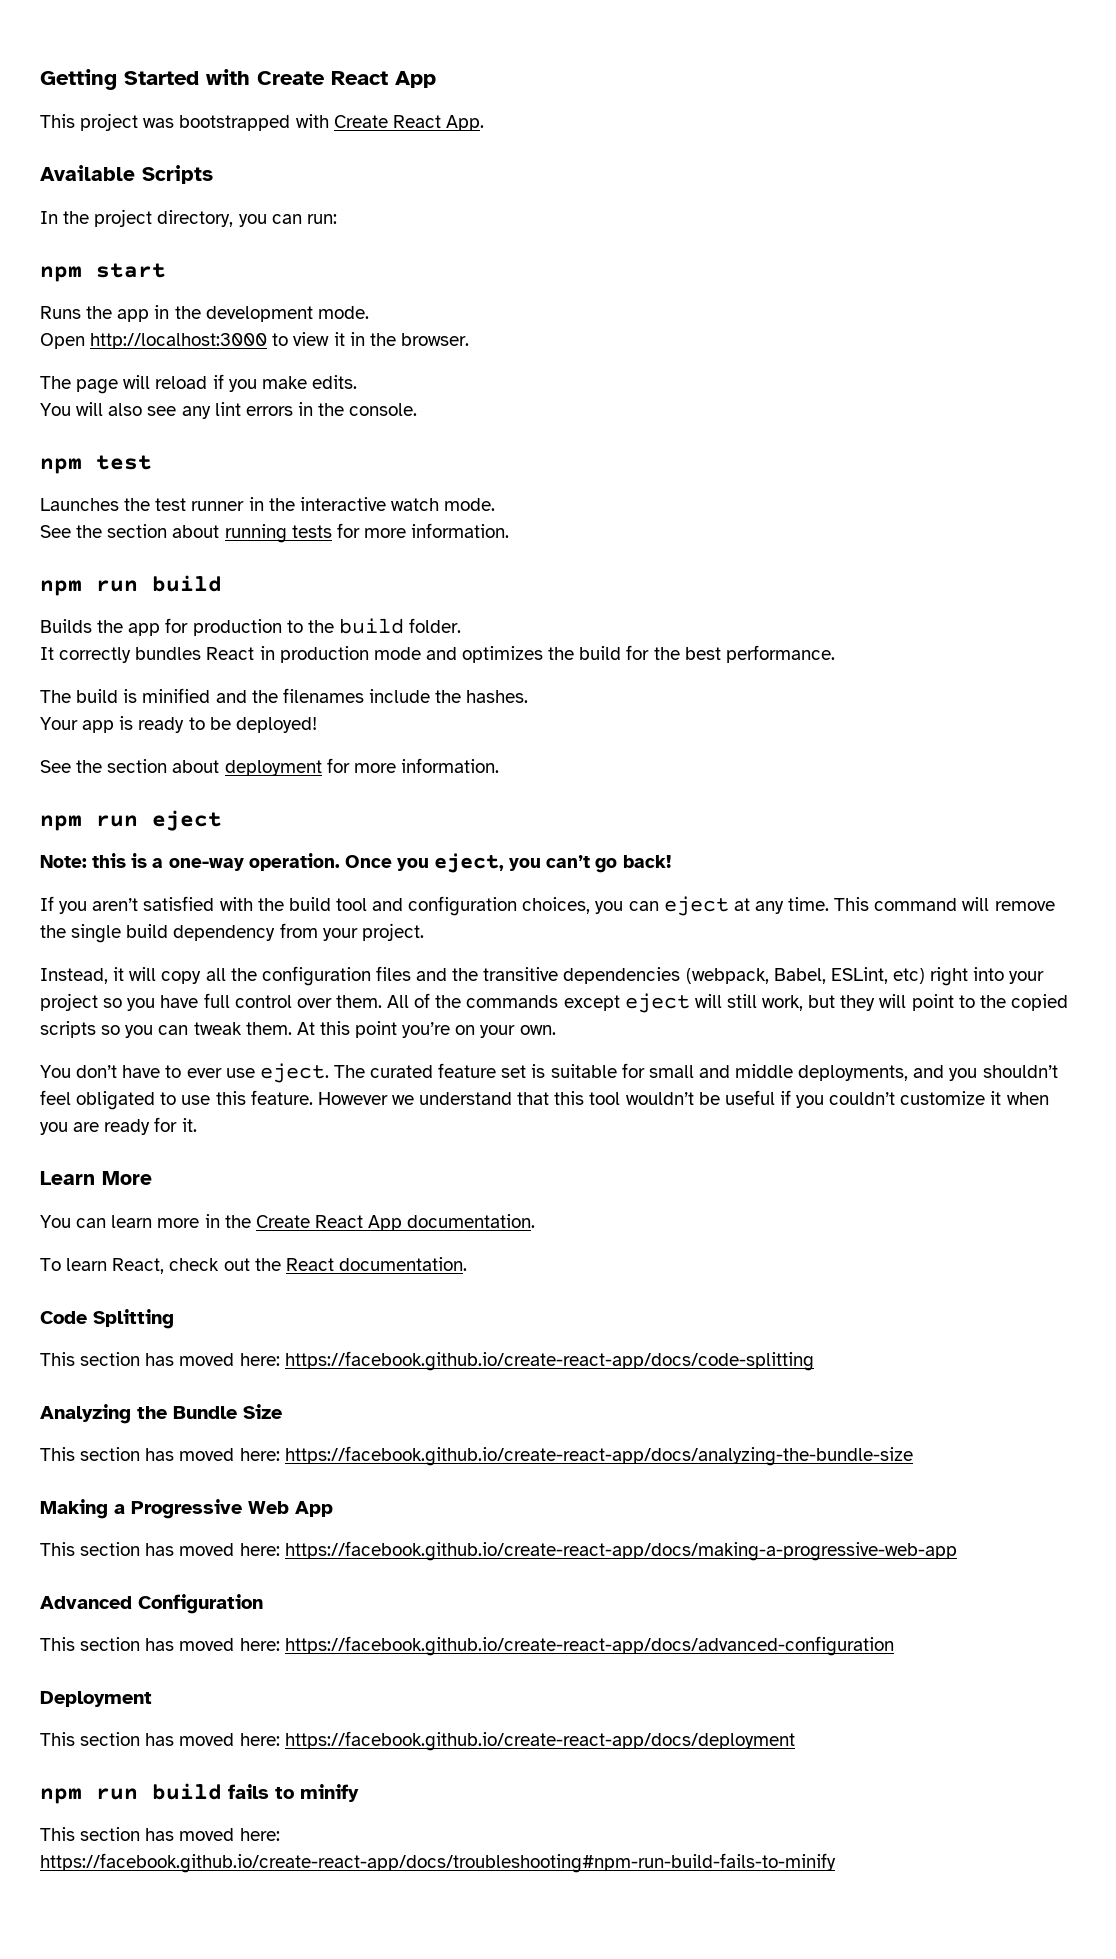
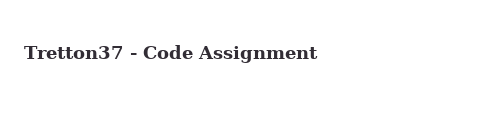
- Getting Started with Create React App
- This project was bootstrapped with Create React App.
- Available Scripts
- In the project directory, you can run:
- npm start
- Runs the app in the development mode.
- Open http://localhost:3000 to view it in the browser.
- The page will reload if you make edits.
- You will also see any lint errors in the console.
- npm test
- Launches the test runner in the interactive watch mode.
- See the section about running tests for more information.
- npm run build
- Builds the app for production to the build folder.
- It correctly bundles React in production mode and optimizes the build for the best performance.
- The build is minified and the filenames include the hashes.
- Your app is ready to be deployed!
- See the section about deployment for more information.
- npm run eject
- Note: this is a one-way operation. Once you eject, you can’t go back!
- If you aren’t satisfied with the build tool and configuration choices, you can eject at any time. This command will remove the single build dependency from your project.
- Instead, it will copy all the configuration files and the transitive dependencies (webpack, Babel, ESLint, etc) right into your project so you have full control over them. All of the commands except eject will still work, but they will point to the copied scripts so you can tweak them. At this point you’re on your own.
- You don’t have to ever use eject. The curated feature set is suitable for small and middle deployments, and you shouldn’t feel obligated to use this feature. However we understand that this tool wouldn’t be useful if you couldn’t customize it when you are ready for it.
- Learn More
- You can learn more in the Create React App documentation.
- To learn React, check out the React documentation.
- Code Splitting
- This section has moved here: https://facebook.github.io/create-react-app/docs/code-splitting
- Analyzing the Bundle Size
- This section has moved here: https://facebook.github.io/create-react-app/docs/analyzing-the-bundle-size
- Making a Progressive Web App
- This section has moved here: https://facebook.github.io/create-react-app/docs/making-a-progressive-web-app
- Advanced Configuration
- This section has moved here: https://facebook.github.io/create-react-app/docs/advanced-configuration
- Deployment
- This section has moved here: https://facebook.github.io/create-react-app/docs/deployment
- npm run build fails to minify
- This section has moved here: https://facebook.github.io/create-react-app/docs/troubleshooting#npm-run-build-fails-to-minify
+ Tretton37 - Code Assignment

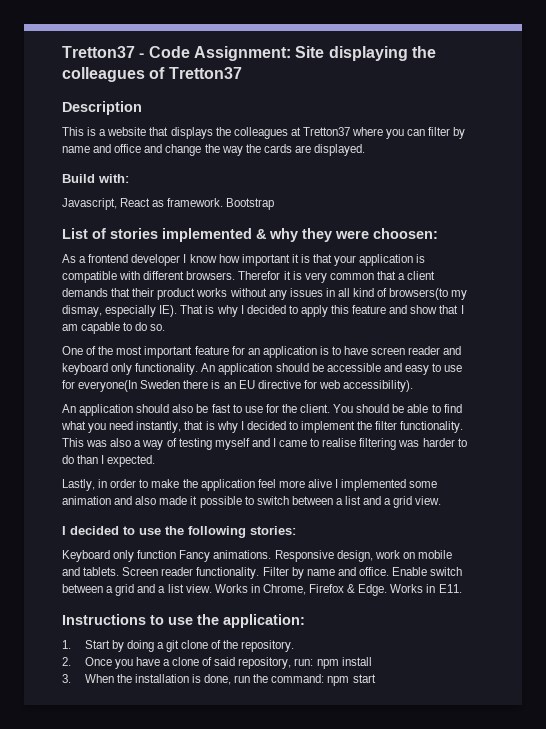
- Tretton37 - Code Assignment
+ Tretton37 - Code Assignment: Site displaying the colleagues of Tretton37
+ Description
+ This is a website that displays the colleagues at Tretton37 where you can filter by name and office and change the way the cards are displayed.
+ Build with:
+ Javascript, React as framework. Bootstrap
+ List of stories implemented & why they were choosen:
+ As a frontend developer I know how important it is that your application is compatible with different browsers. Therefor it is very common that a client demands that their product works without any issues in all kind of browsers(to my dismay, especially IE). That is why I decided to apply this feature and show that I am capable to do so.
+ One of the most important feature for an application is to have screen reader and keyboard only functionality. An application should be accessible and easy to use for everyone(In Sweden there is an EU directive for web accessibility).
+ An application should also be fast to use for the client. You should be able to find what you need instantly, that is why I decided to implement the filter functionality. This was also a way of testing myself and I came to realise filtering was harder to do than I expected.
+ Lastly, in order to make the application feel more alive I implemented some animation and also made it possible to switch between a list and a grid view.
+ I decided to use the following stories:
+ Keyboard only function Fancy animations. Responsive design, work on mobile and tablets. Screen reader functionality. Filter by name and office. Enable switch between a grid and a list view. Works in Chrome, Firefox & Edge. Works in E11.
+ Instructions to use the application:
+ 1. Start by doing a git clone of the repository.
+ 2. Once you have a clone of said repository, run: npm install
+ 3. When the installation is done, run the command: npm start

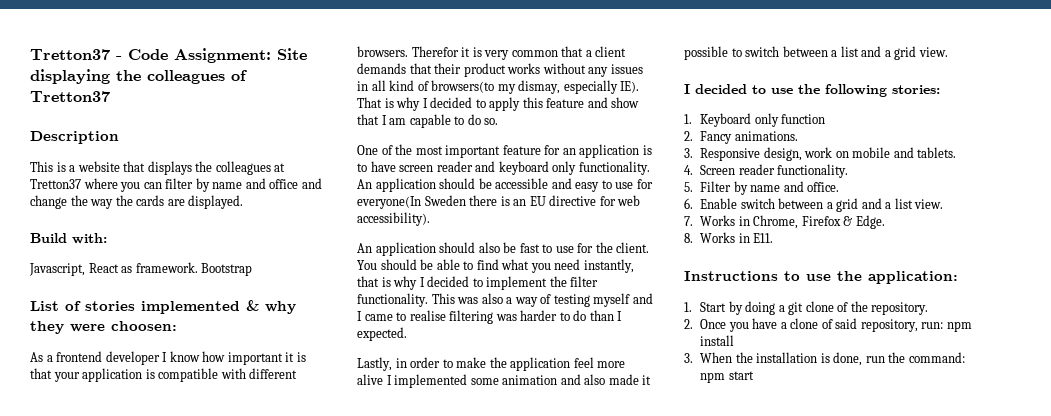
- Keyboard only function Fancy animations. Responsive design, work on mobile and tablets. Screen reader functionality. Filter by name and office. Enable switch between a grid and a list view. Works in Chrome, Firefox & Edge. Works in E11.
+ 1. Keyboard only function
+ 2. Fancy animations.
+ 3. Responsive design, work on mobile and tablets.
+ 4. Screen reader functionality.
+ 5. Filter by name and office.
+ 6. Enable switch between a grid and a list view.
+ 7. Works in Chrome, Firefox & Edge.
+ 8. Works in E11.

